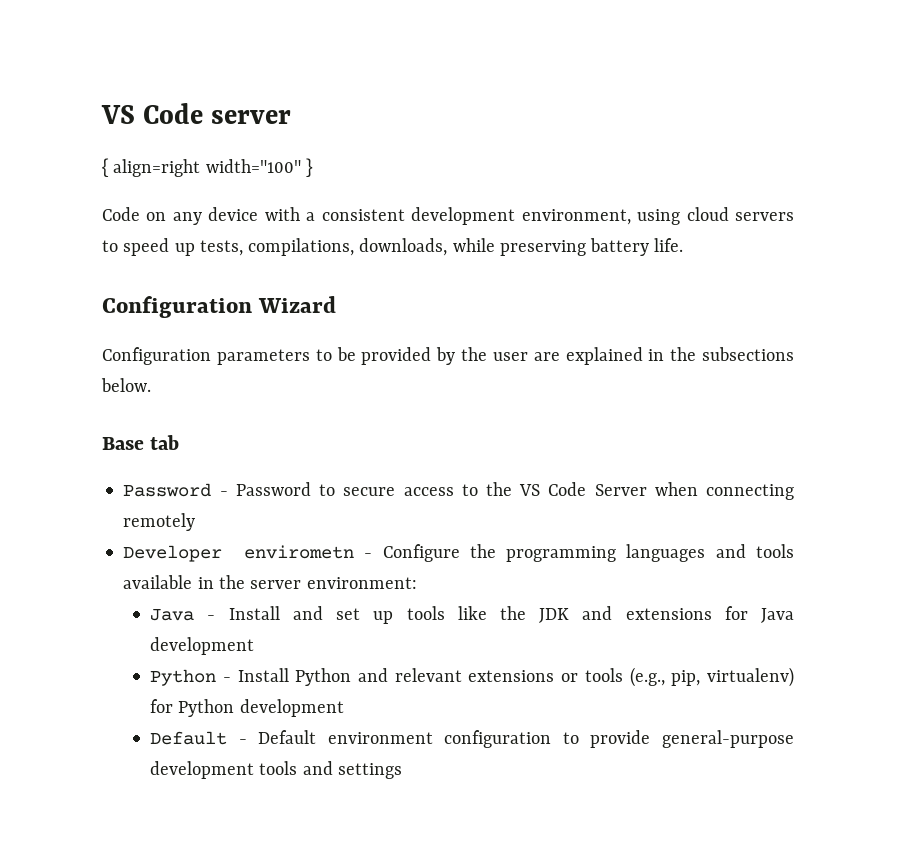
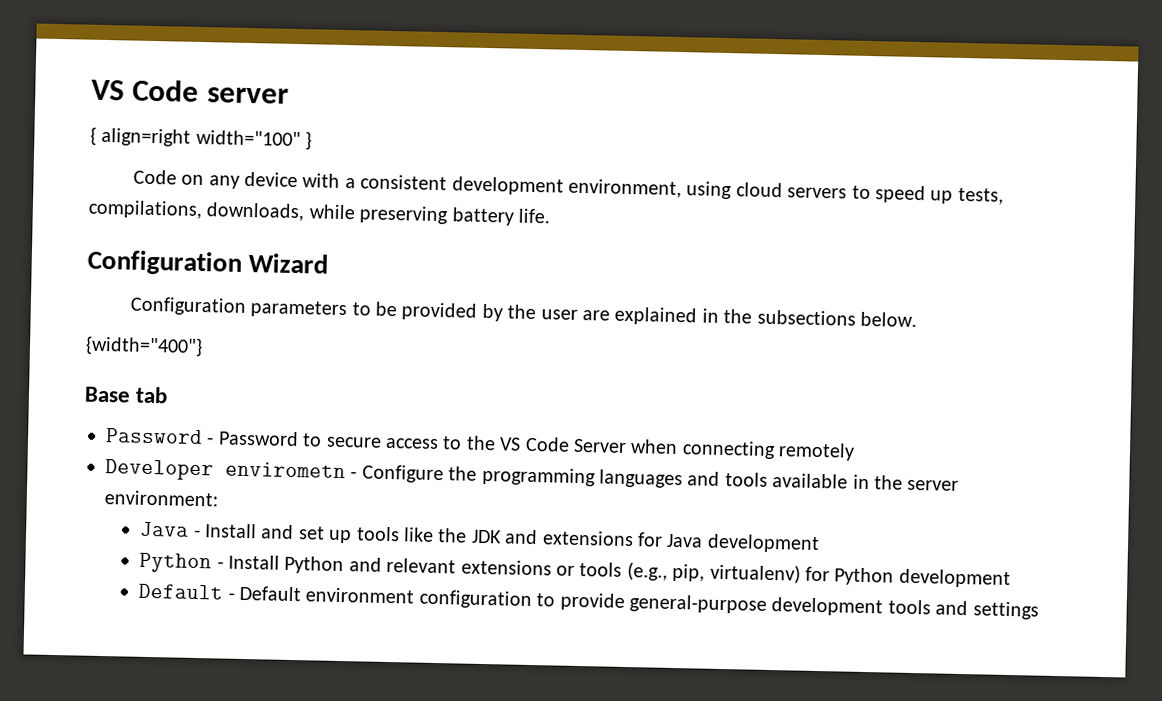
+ {width="400"}

